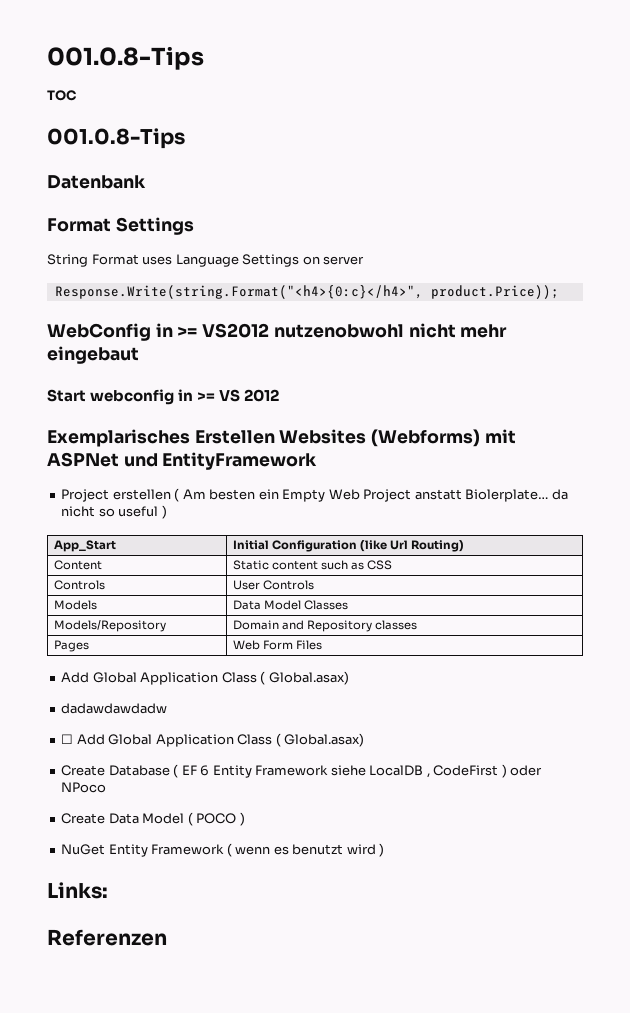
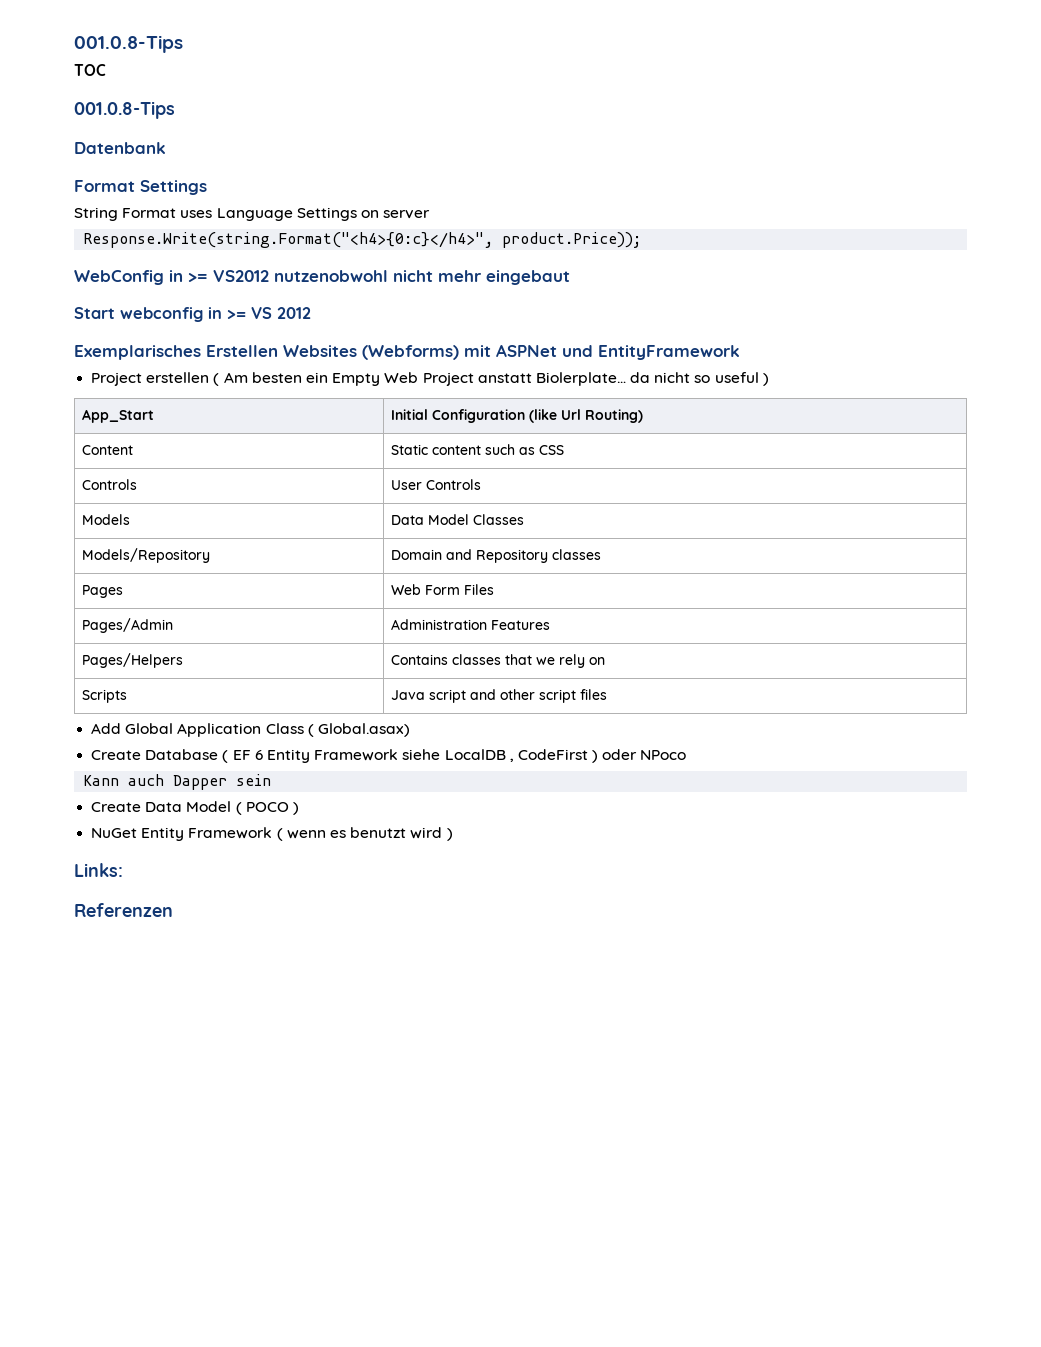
  Pages | Web Form Files
+ Pages/Admin | Administration Features
+ Pages/Helpers | Contains classes that we rely on
+ Scripts | Java script and other script files
  Add Global Application Class ( Global.asax)
- dadawdawdadw
- ☐ Add Global Application Class ( Global.asax)
+ Kann auch Dapper sein

